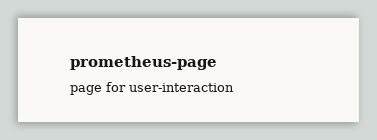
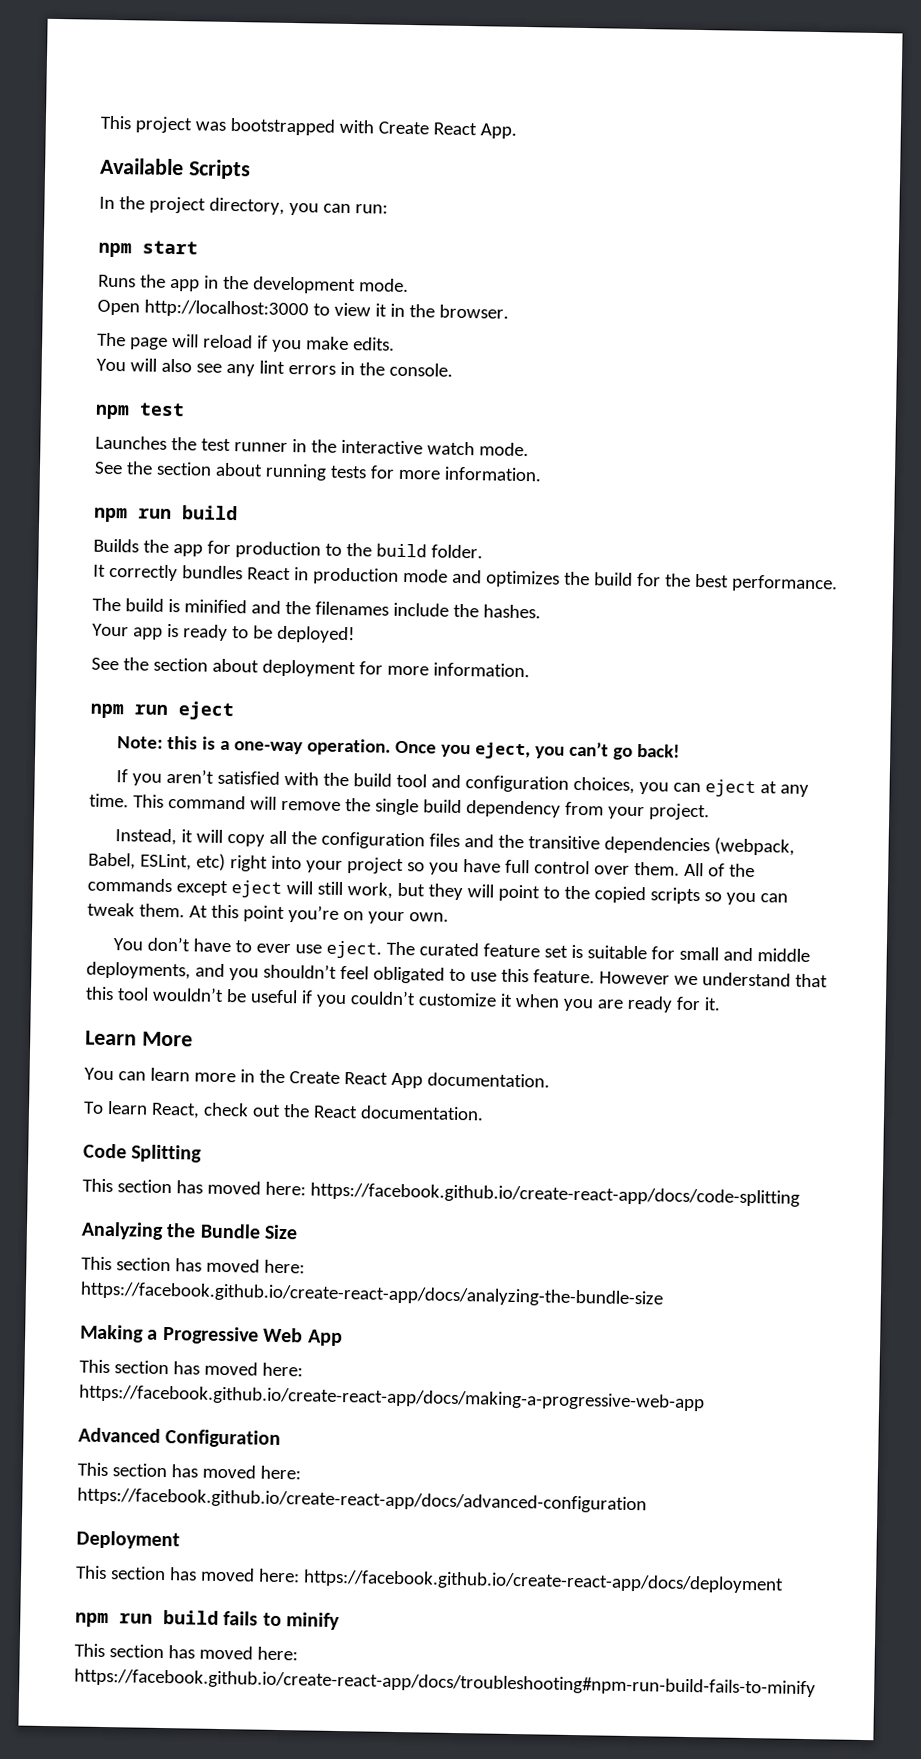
- prometheus-page
- page for user-interaction
+ This project was bootstrapped with Create React App.
+ Available Scripts
+ In the project directory, you can run:
+ npm start
+ Runs the app in the development mode.
+ Open http://localhost:3000 to view it in the browser.
+ The page will reload if you make edits.
+ You will also see any lint errors in the console.
+ npm test
+ Launches the test runner in the interactive watch mode.
+ See the section about running tests for more information.
+ npm run build
+ Builds the app for production to the build folder.
+ It correctly bundles React in production mode and optimizes the build for the best performance.
+ The build is minified and the filenames include the hashes.
+ Your app is ready to be deployed!
+ See the section about deployment for more information.
+ npm run eject
+ Note: this is a one-way operation. Once you eject, you can’t go back!
+ If you aren’t satisfied with the build tool and configuration choices, you can eject at any time. This command will remove the single build dependency from your project.
+ Instead, it will copy all the configuration files and the transitive dependencies (webpack, Babel, ESLint, etc) right into your project so you have full control over them. All of the commands except eject will still work, but they will point to the copied scripts so you can tweak them. At this point you’re on your own.
+ You don’t have to ever use eject. The curated feature set is suitable for small and middle deployments, and you shouldn’t feel obligated to use this feature. However we understand that this tool wouldn’t be useful if you couldn’t customize it when you are ready for it.
+ Learn More
+ You can learn more in the Create React App documentation.
+ To learn React, check out the React documentation.
+ Code Splitting
+ This section has moved here: https://facebook.github.io/create-react-app/docs/code-splitting
+ Analyzing the Bundle Size
+ This section has moved here: https://facebook.github.io/create-react-app/docs/analyzing-the-bundle-size
+ Making a Progressive Web App
+ This section has moved here: https://facebook.github.io/create-react-app/docs/making-a-progressive-web-app
+ Advanced Configuration
+ This section has moved here: https://facebook.github.io/create-react-app/docs/advanced-configuration
+ Deployment
+ This section has moved here: https://facebook.github.io/create-react-app/docs/deployment
+ npm run build fails to minify
+ This section has moved here: https://facebook.github.io/create-react-app/docs/troubleshooting#npm-run-build-fails-to-minify

